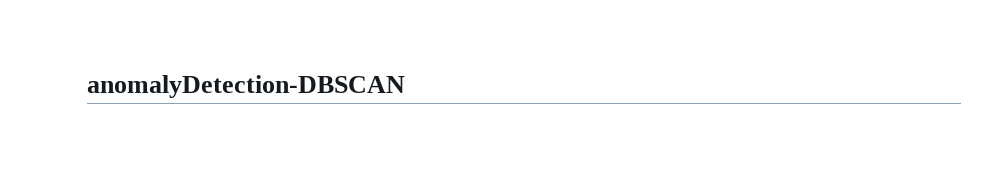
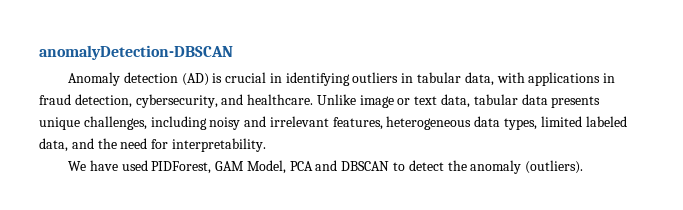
+ Anomaly detection (AD) is crucial in identifying outliers in tabular data, with applications in fraud detection, cybersecurity, and healthcare. Unlike image or text data, tabular data presents unique challenges, including noisy and irrelevant features, heterogeneous data types, limited labeled data, and the need for interpretability.
+ We have used PIDForest, GAM Model, PCA and DBSCAN to detect the anomaly (outliers).

